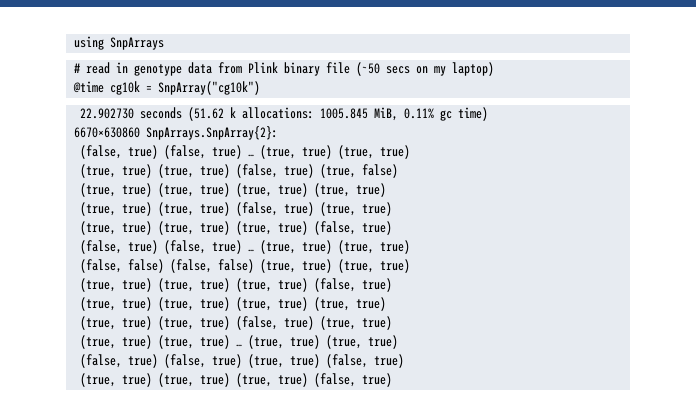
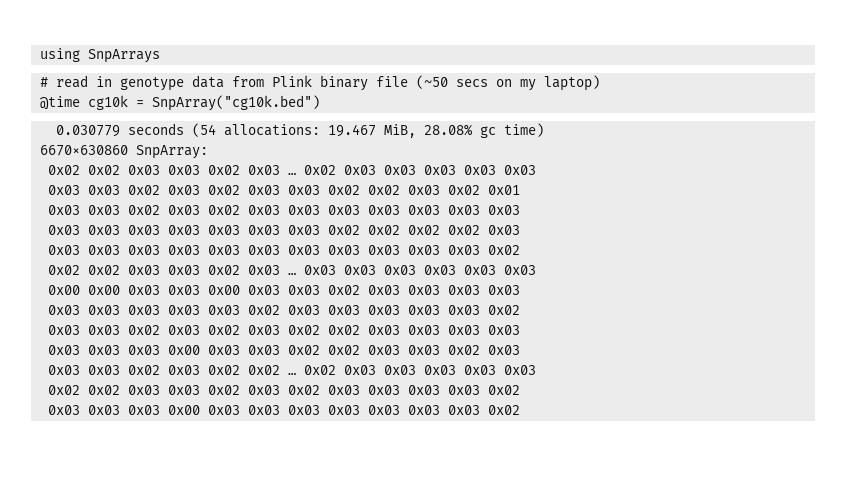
- @time cg10k = SnpArray("cg10k")
- 22.902730 seconds (51.62 k allocations: 1005.845 MiB, 0.11% gc time)
- 6670×630860 SnpArrays.SnpArray{2}:
- (false, true) (false, true) … (true, true) (true, true)
- (true, true) (true, true) (false, true) (true, false)
- (true, true) (true, true) (true, true) (true, true)
- (true, true) (true, true) (false, true) (true, true)
- (true, true) (true, true) (true, true) (false, true)
- (false, true) (false, true) … (true, true) (true, true)
- (false, false) (false, false) (true, true) (true, true)
- (true, true) (true, true) (true, true) (false, true)
- (true, true) (true, true) (true, true) (true, true)
- (true, true) (true, true) (false, true) (true, true)
- (true, true) (true, true) … (true, true) (true, true)
- (false, true) (false, true) (true, true) (false, true)
- (true, true) (true, true) (true, true) (false, true)
+ @time cg10k = SnpArray("cg10k.bed")
+ 0.030779 seconds (54 allocations: 19.467 MiB, 28.08% gc time)
+ 6670×630860 SnpArray:
+ 0x02 0x02 0x03 0x03 0x02 0x03 … 0x02 0x03 0x03 0x03 0x03 0x03
+ 0x03 0x03 0x02 0x03 0x02 0x03 0x03 0x02 0x02 0x03 0x02 0x01
+ 0x03 0x03 0x02 0x03 0x02 0x03 0x03 0x03 0x03 0x03 0x03 0x03
+ 0x03 0x03 0x03 0x03 0x03 0x03 0x03 0x02 0x02 0x02 0x02 0x03
+ 0x03 0x03 0x03 0x03 0x03 0x03 0x03 0x03 0x03 0x03 0x03 0x02
+ 0x02 0x02 0x03 0x03 0x02 0x03 … 0x03 0x03 0x03 0x03 0x03 0x03
+ 0x00 0x00 0x03 0x03 0x00 0x03 0x03 0x02 0x03 0x03 0x03 0x03
+ 0x03 0x03 0x03 0x03 0x03 0x02 0x03 0x03 0x03 0x03 0x03 0x02
+ 0x03 0x03 0x02 0x03 0x02 0x03 0x02 0x02 0x03 0x03 0x03 0x03
+ 0x03 0x03 0x03 0x00 0x03 0x03 0x02 0x02 0x03 0x03 0x02 0x03
+ 0x03 0x03 0x02 0x03 0x02 0x02 … 0x02 0x03 0x03 0x03 0x03 0x03
+ 0x02 0x02 0x03 0x03 0x02 0x03 0x02 0x03 0x03 0x03 0x03 0x02
+ 0x03 0x03 0x03 0x00 0x03 0x03 0x03 0x03 0x03 0x03 0x03 0x02

